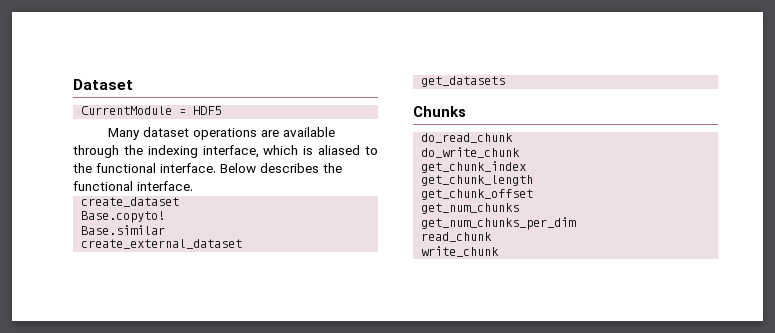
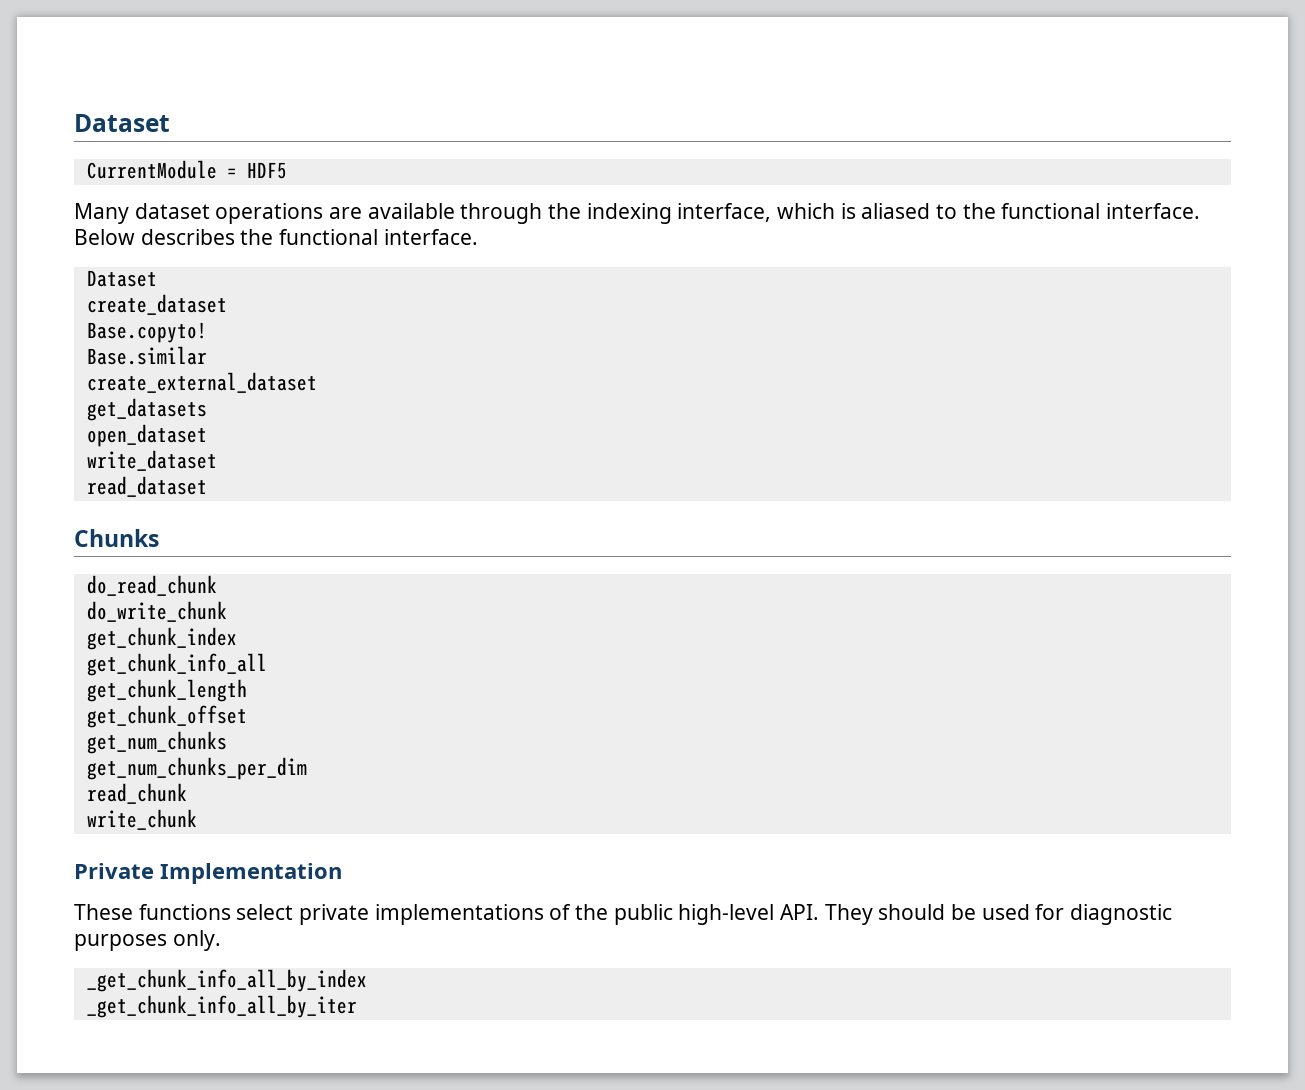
  Below describes the functional interface.
+ Dataset
+ open_dataset
+ write_dataset
+ read_dataset
+ get_chunk_info_all
+ Private Implementation
+ These functions select private implementations of the public high-level API. They should be used for diagnostic purposes only.
+ _get_chunk_info_all_by_index
+ _get_chunk_info_all_by_iter

